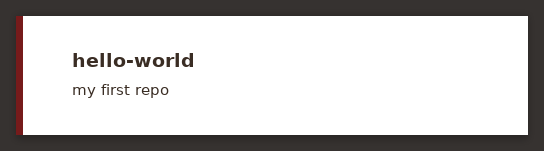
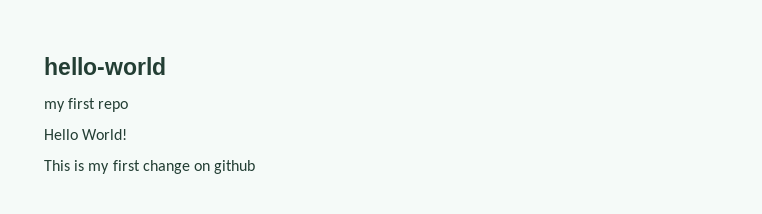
+ Hello World!
+ This is my first change on github

